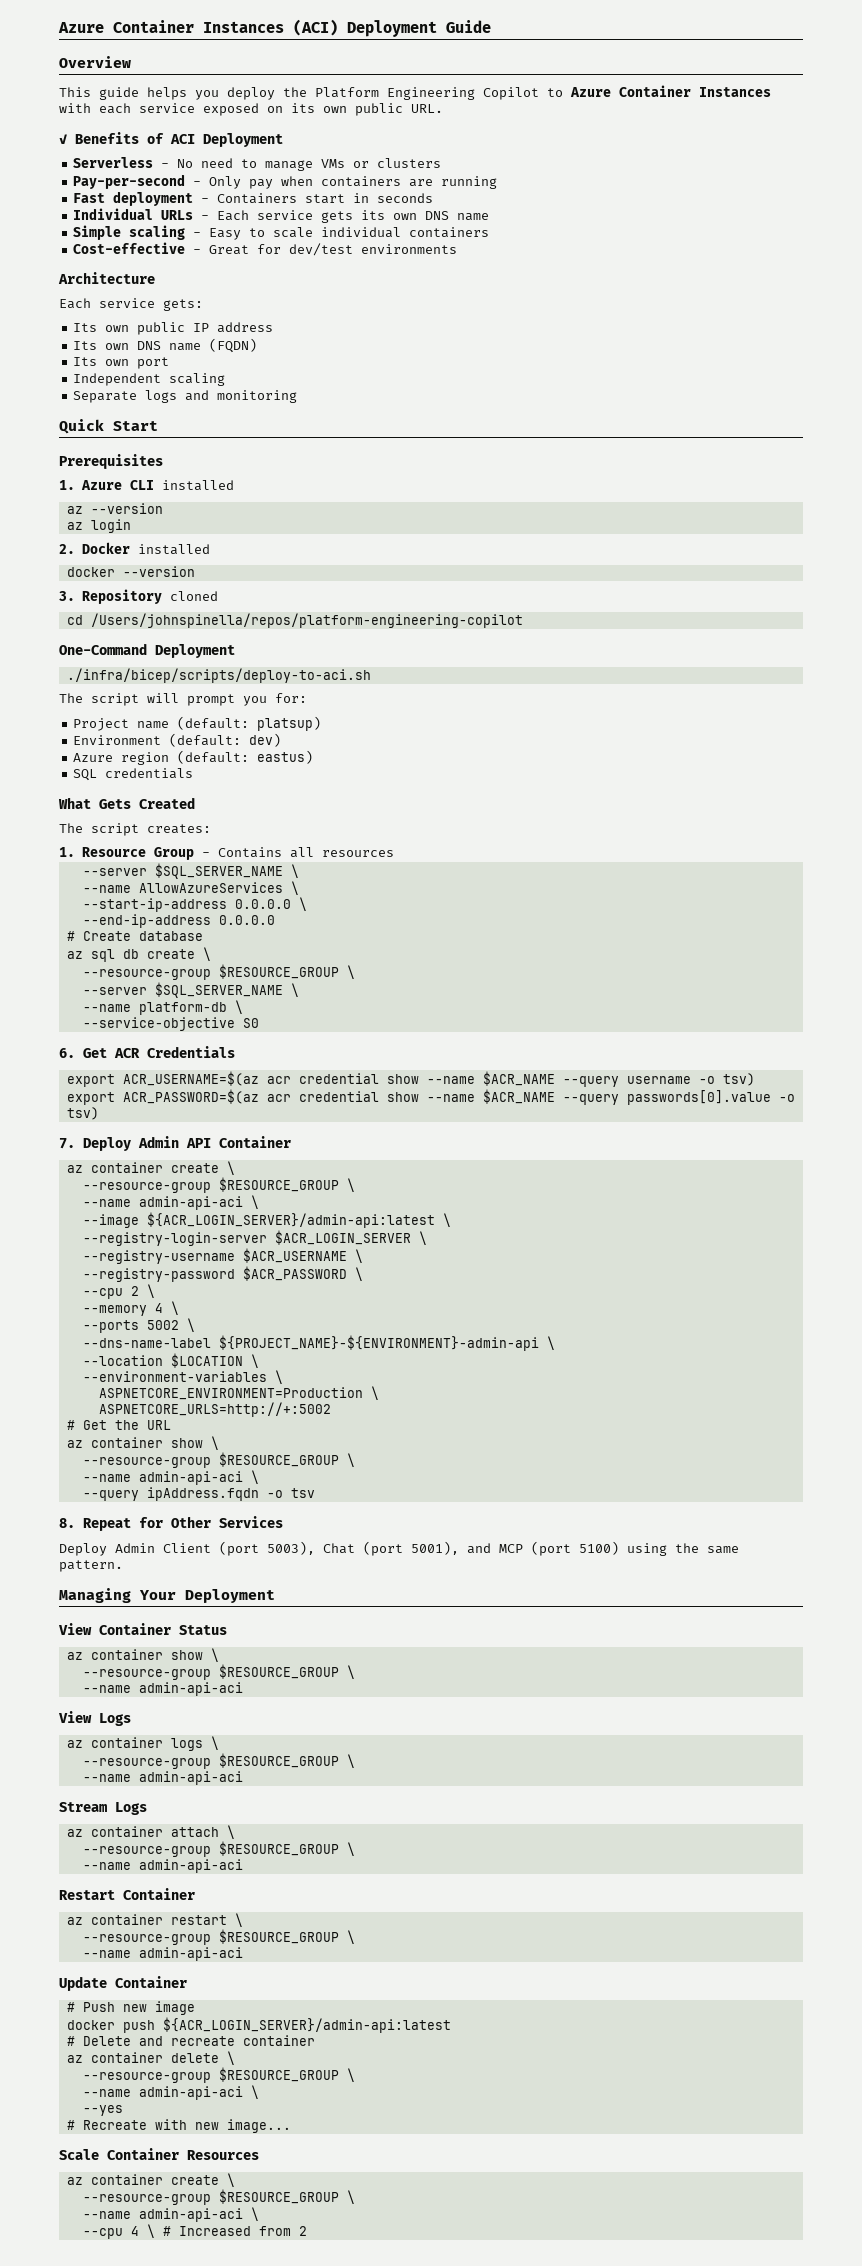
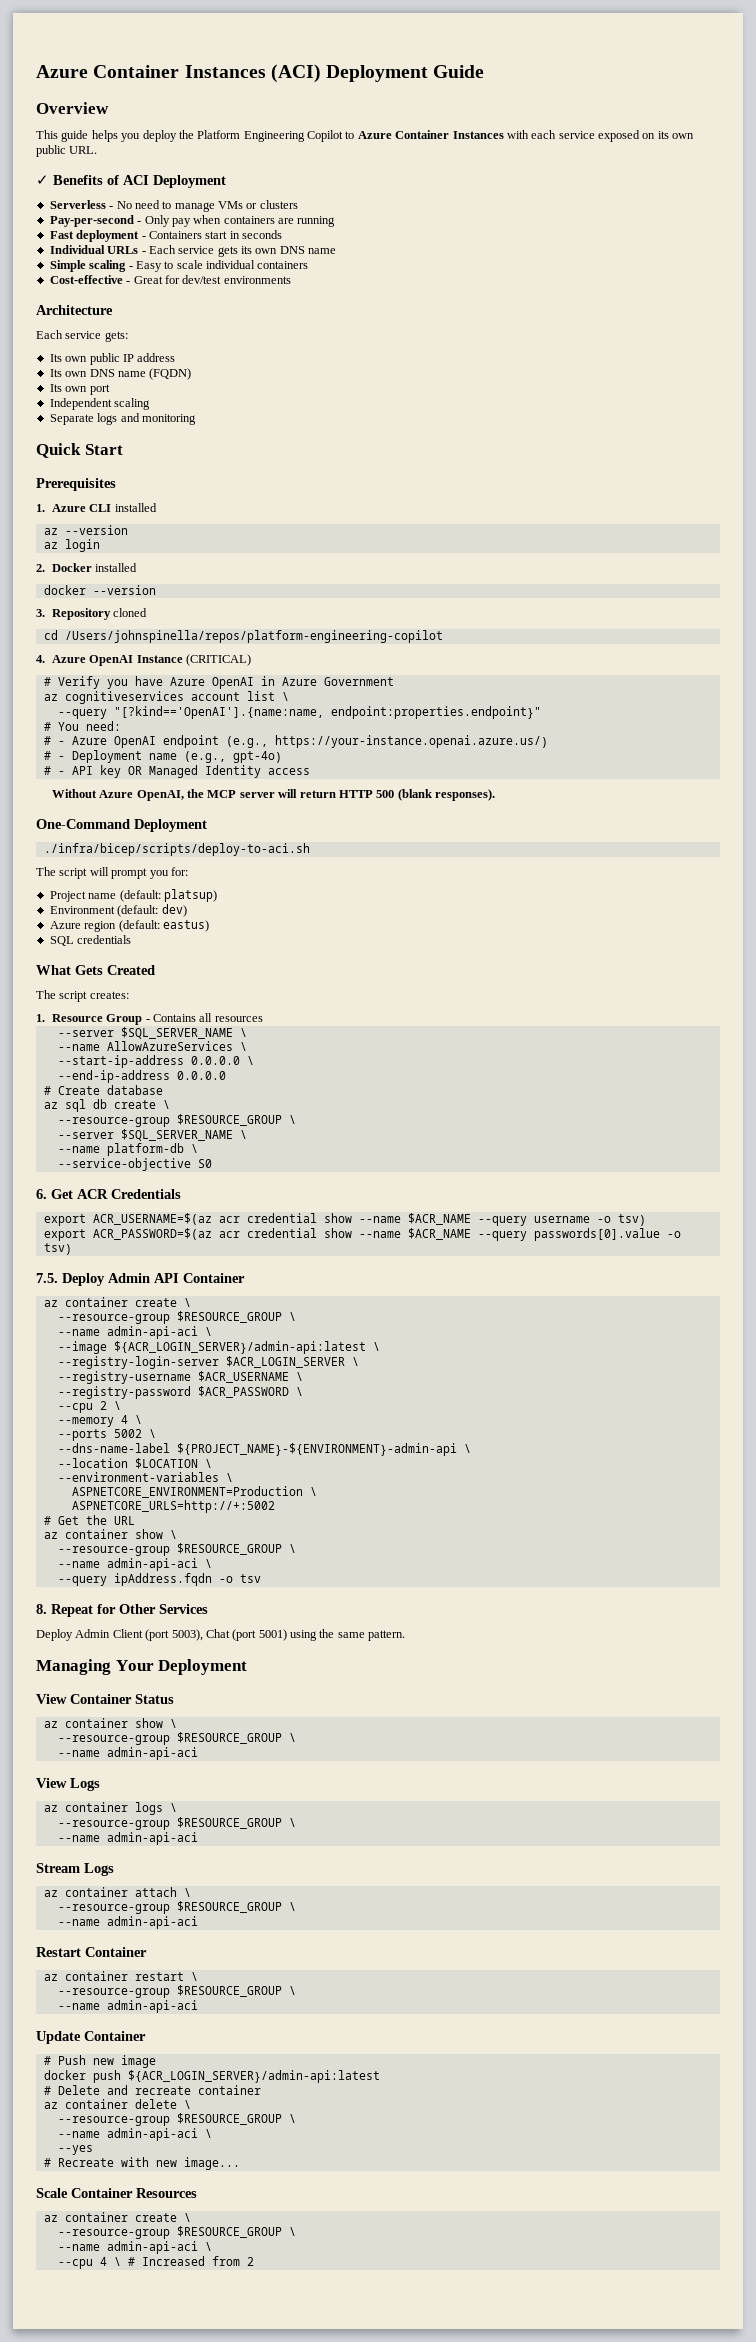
+ 4. Azure OpenAI Instance (CRITICAL)
+ # Verify you have Azure OpenAI in Azure Government
+ az cognitiveservices account list \
+ --query "[?kind=='OpenAI'].{name:name, endpoint:properties.endpoint}"
+ # You need:
+ # - Azure OpenAI endpoint (e.g., https://your-instance.openai.azure.us/)
+ # - Deployment name (e.g., gpt-4o)
+ # - API key OR Managed Identity access
+ Without Azure OpenAI, the MCP server will return HTTP 500 (blank responses).
- 7. Deploy Admin API Container
+ 7.5. Deploy Admin API Container
- Deploy Admin Client (port 5003), Chat (port 5001), and MCP (port 5100) using the same pattern.
+ Deploy Admin Client (port 5003), Chat (port 5001) using the same pattern.

